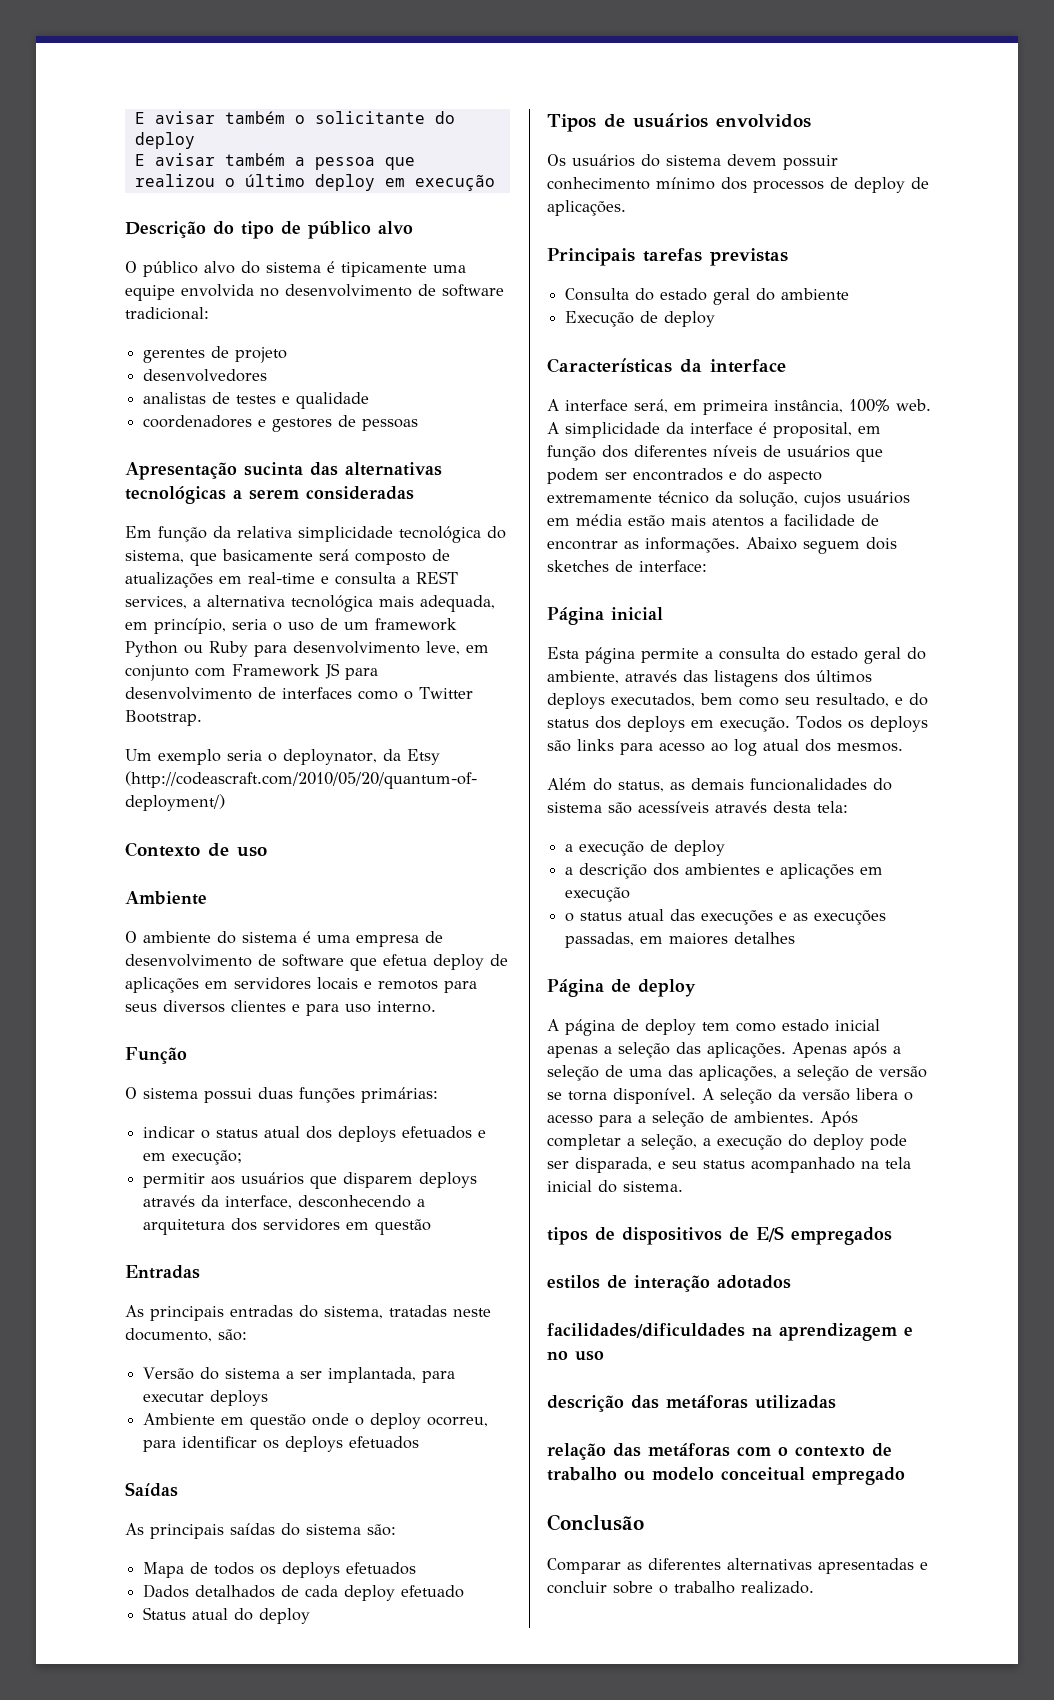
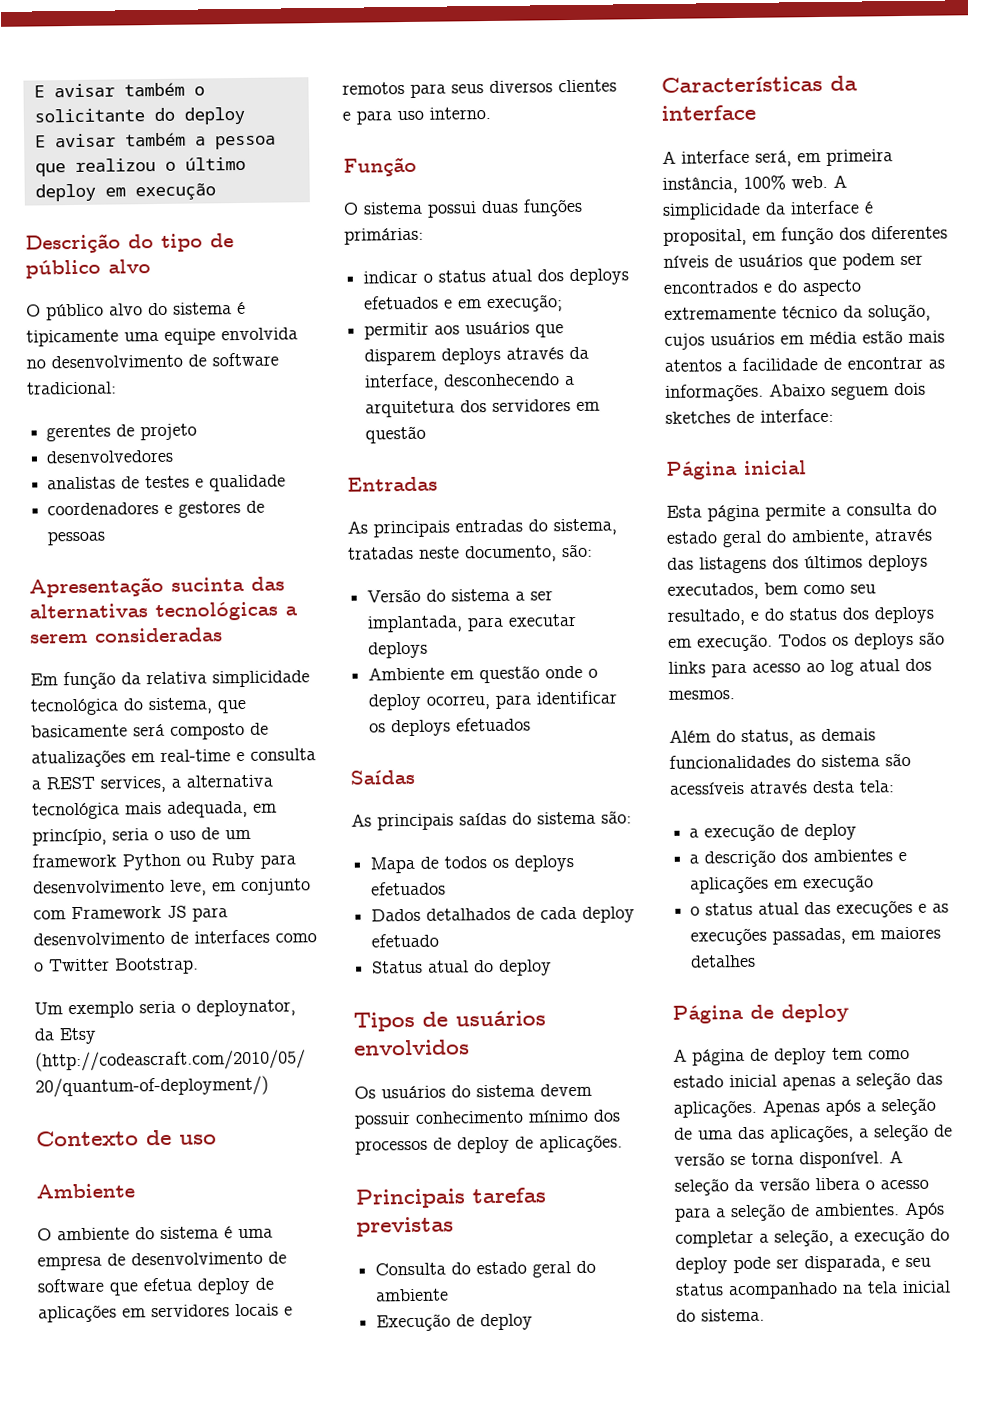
- tipos de dispositivos de E/S empregados
- estilos de interação adotados
- facilidades/dificuldades na aprendizagem e no uso
- descrição das metáforas utilizadas
- relação das metáforas com o contexto de trabalho ou modelo conceitual empregado
- Conclusão
- Comparar as diferentes alternativas apresentadas e concluir sobre o trabalho realizado.

